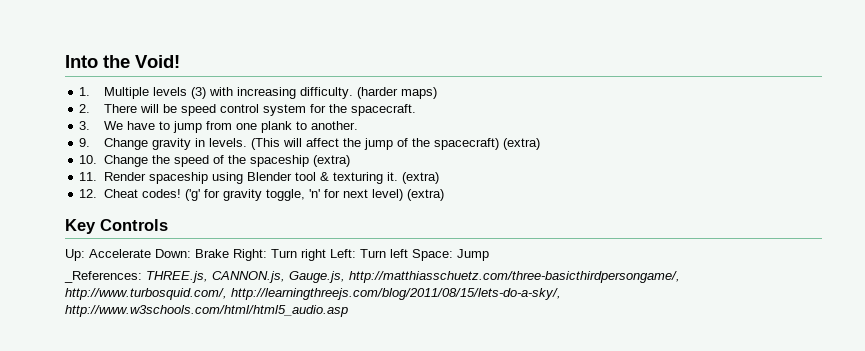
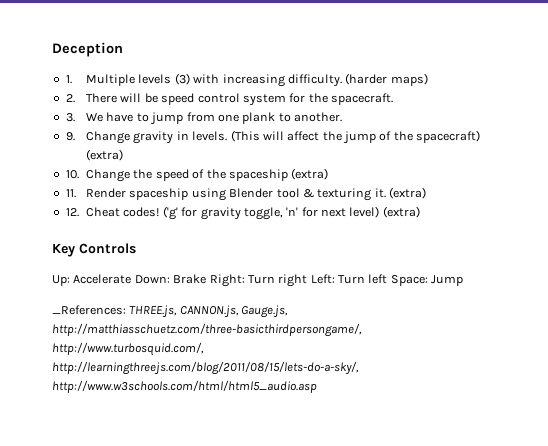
- Into the Void!
+ Deception

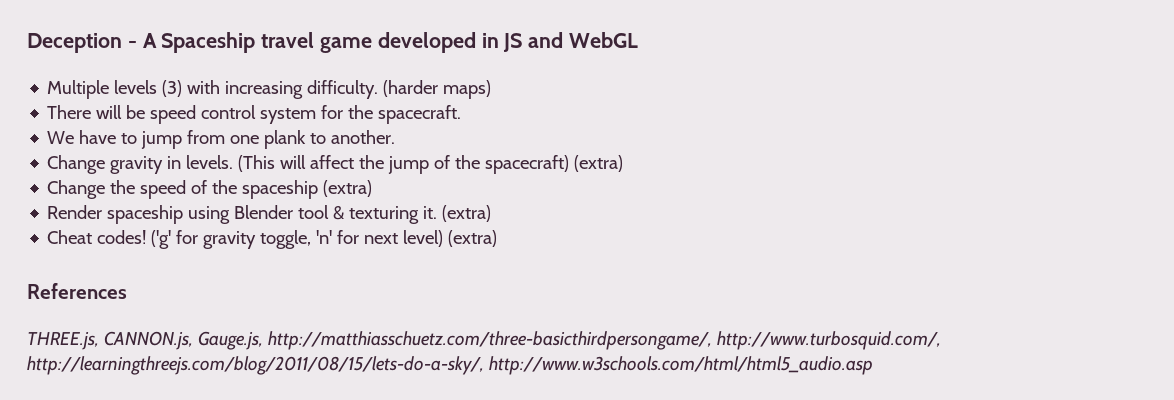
- Deception
- 1. Multiple levels (3) with increasing difficulty.
+ Deception - A Spaceship travel game developed in JS and WebGL
+ Multiple levels (3) with increasing difficulty.
- 2. There will be speed control system for the spacecraft.
+ There will be speed control system for the spacecraft.
- 3. We have to jump from one plank to another.
+ We have to jump from one plank to another.
- 9. Change gravity in levels.
+ Change gravity in levels.
- 10. Change the speed of the spaceship (extra)
+ Change the speed of the spaceship (extra)
- 11. Render spaceship using Blender tool & texturing it.
+ Render spaceship using Blender tool & texturing it.
- 12. Cheat codes!
+ Cheat codes!
- Key Controls
- Up: Accelerate Down: Brake Right: Turn right Left: Turn left Space: Jump
- _References: THREE.js, CANNON.js, Gauge.js, http://matthiasschuetz.com/three-basicthirdpersongame/, http://www.turbosquid.com/, http://learningthreejs.com/blog/2011/08/15/lets-do-a-sky/, http://www.w3schools.com/html/html5_audio.asp
+ References
+ THREE.js, CANNON.js, Gauge.js, http://matthiasschuetz.com/three-basicthirdpersongame/, http://www.turbosquid.com/, http://learningthreejs.com/blog/2011/08/15/lets-do-a-sky/, http://www.w3schools.com/html/html5_audio.asp

